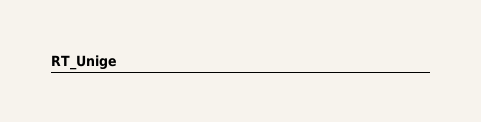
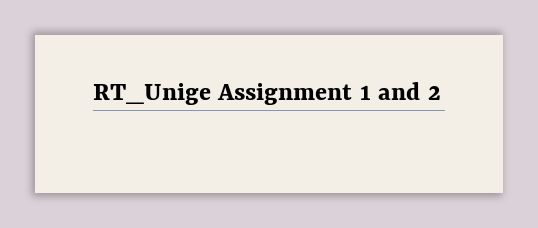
- RT_Unige
+ RT_Unige Assignment 1 and 2

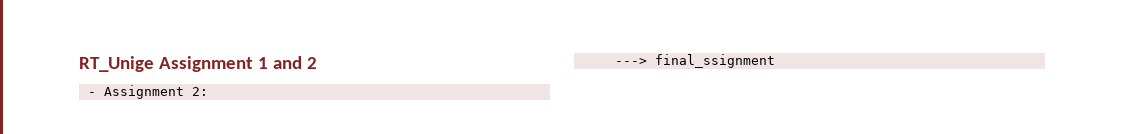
+ - Assignment 2:
+ ---> final_ssignment

